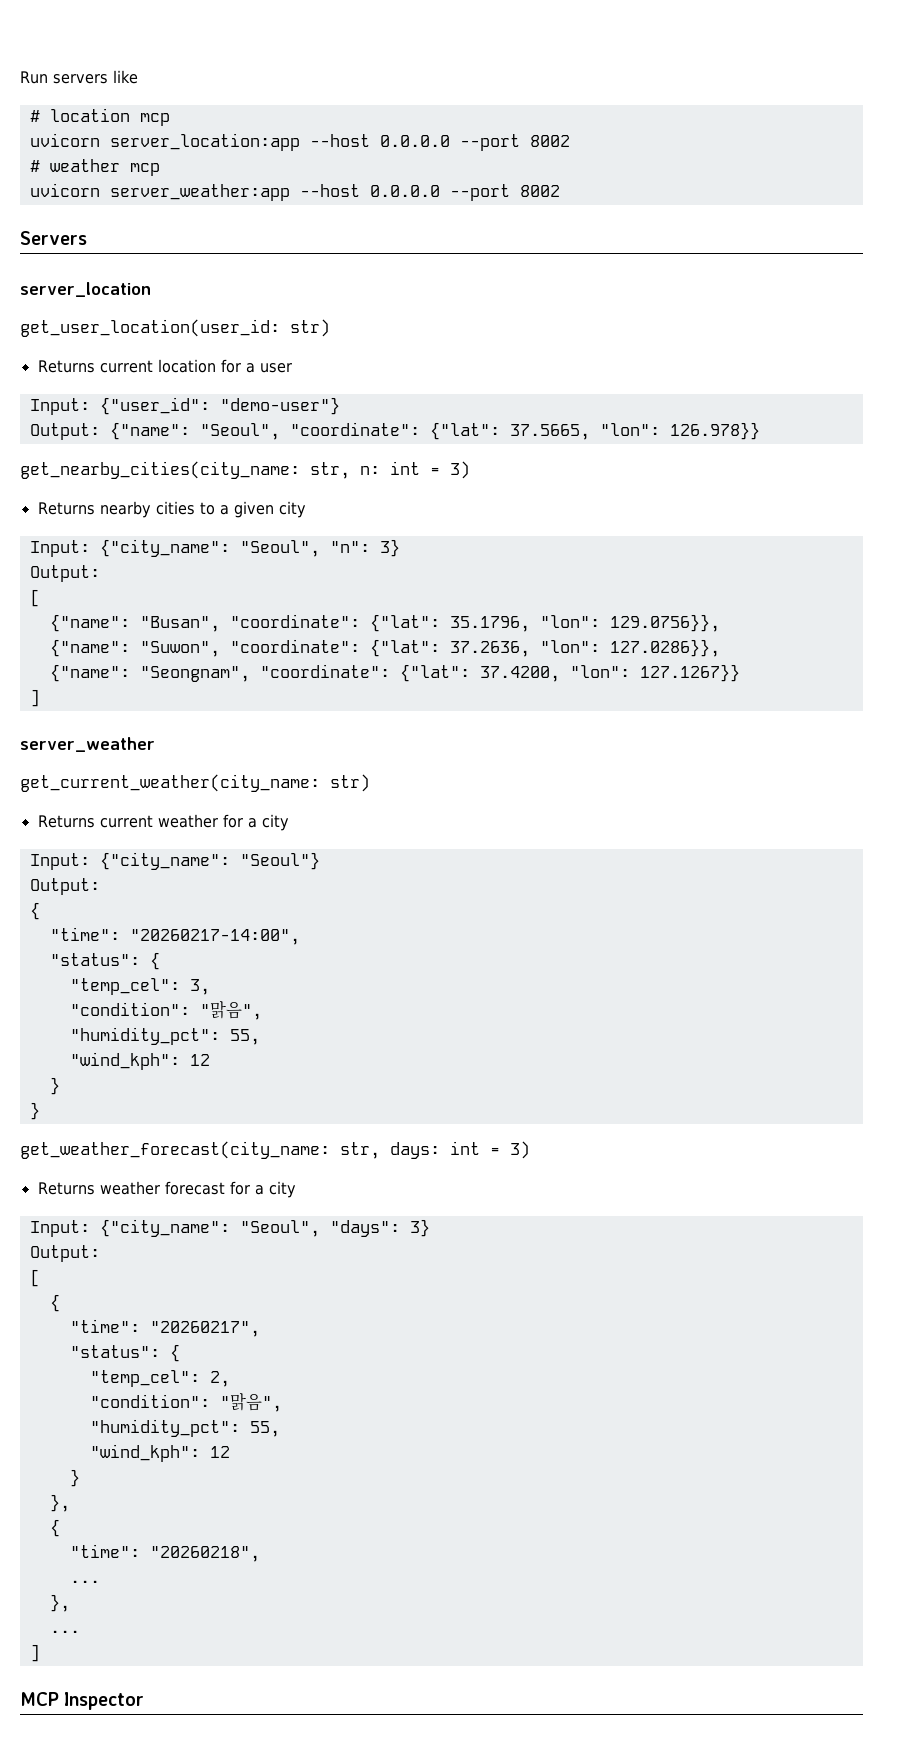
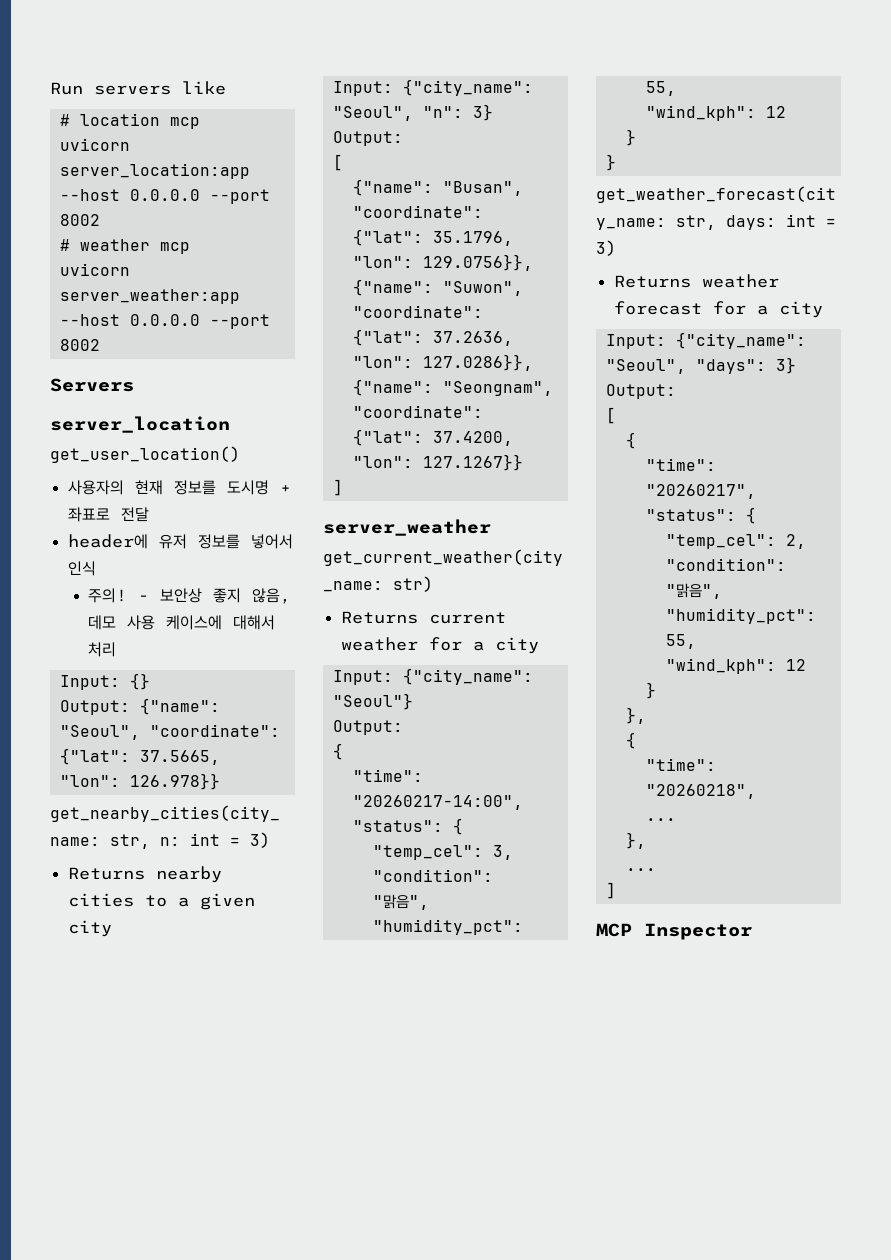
- get_user_location(user_id: str)
- Returns current location for a user
- Input: {"user_id": "demo-user"}
+ get_user_location()
+ 사용자의 현재 정보를 도시명 + 좌표로 전달
+ header에 유저 정보를 넣어서 인식
+ 주의! - 보안상 좋지 않음, 데모 사용 케이스에 대해서 처리
+ Input: {}

